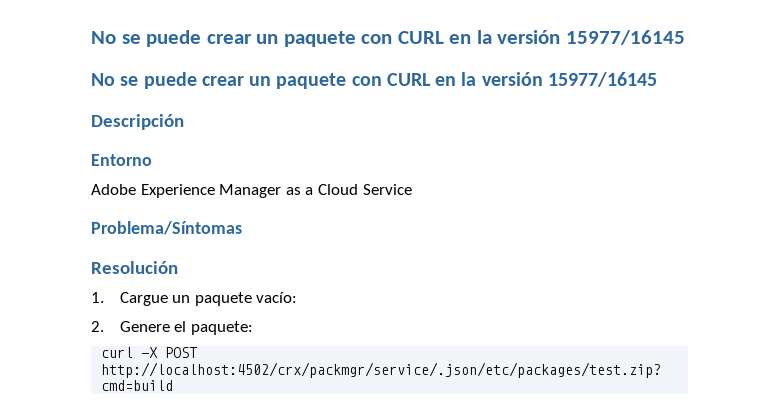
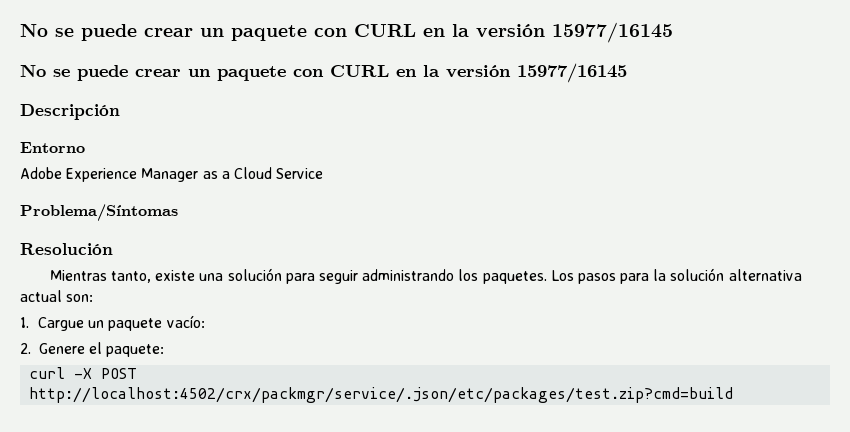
+ Mientras tanto, existe una solución para seguir administrando los paquetes. Los pasos para la solución alternativa actual son:

